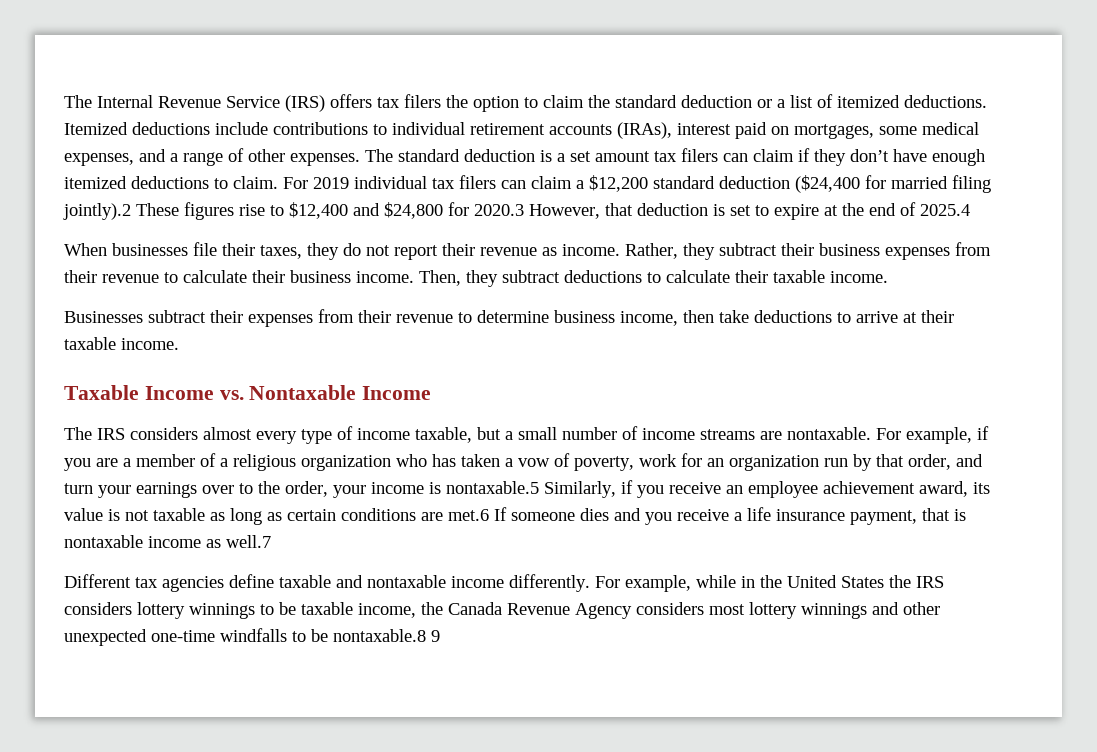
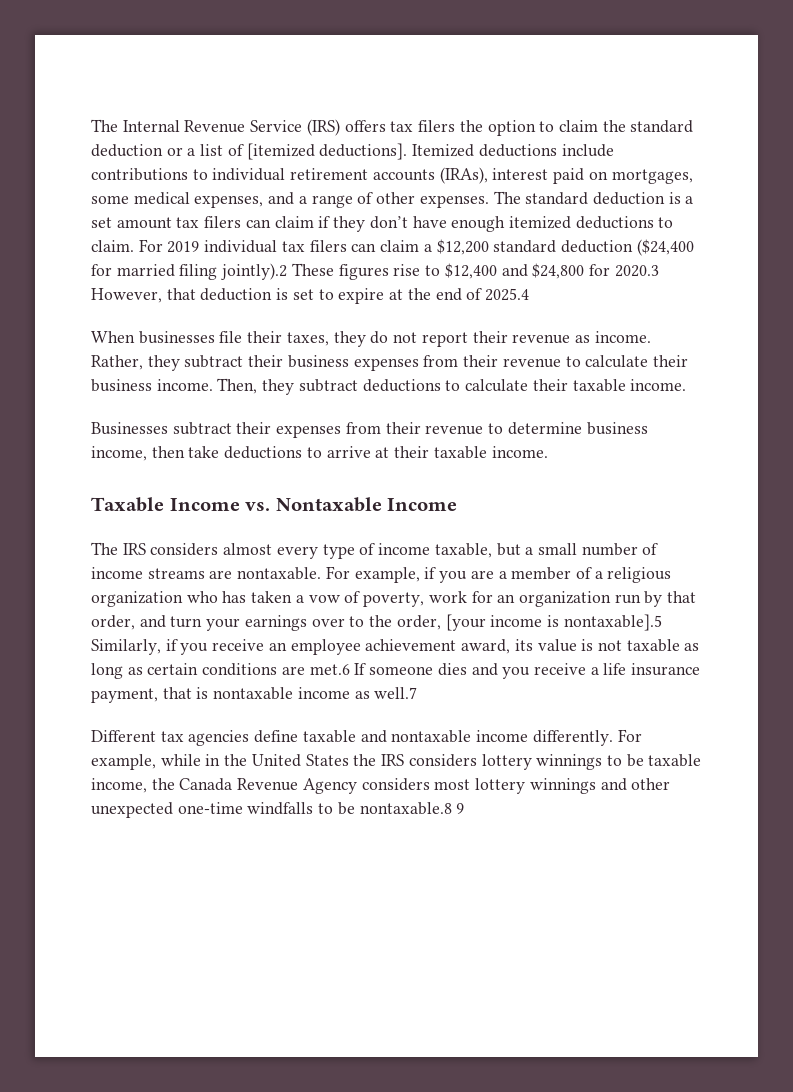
- The Internal Revenue Service (IRS) offers tax filers the option to claim the standard deduction or a list of itemized deductions.
+ The Internal Revenue Service (IRS) offers tax filers the option to claim the standard deduction or a list of [itemized deductions].
- For example, if you are a member of a religious organization who has taken a vow of poverty, work for an organization run by that order, and turn your earnings over to the order, your income is nontaxable.5 Similarly, if you receive an employee achievement award, its value is not taxable as long as certain conditions are met.6 If someone dies and you receive a life insurance payment, that is nontaxable income as well.7
+ For example, if you are a member of a religious organization who has taken a vow of poverty, work for an organization run by that order, and turn your earnings over to the order, [your income is nontaxable].5 Similarly, if you receive an employee achievement award, its value is not taxable as long as certain conditions are met.6 If someone dies and you receive a life insurance payment, that is nontaxable income as well.7

